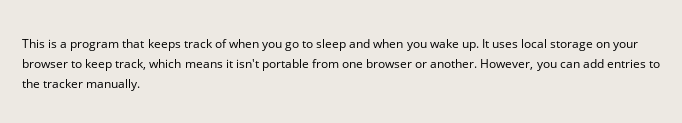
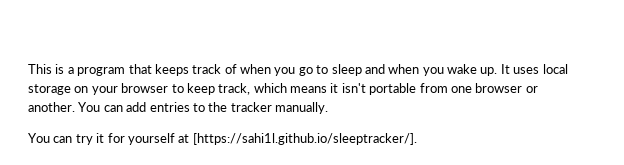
- However, you can add entries to the tracker manually.
+ You can add entries to the tracker manually.
+ You can try it for yourself at [https://sahi1l.github.io/sleeptracker/].

